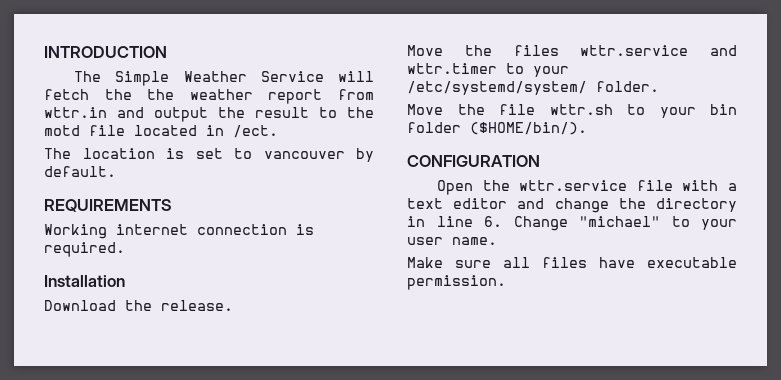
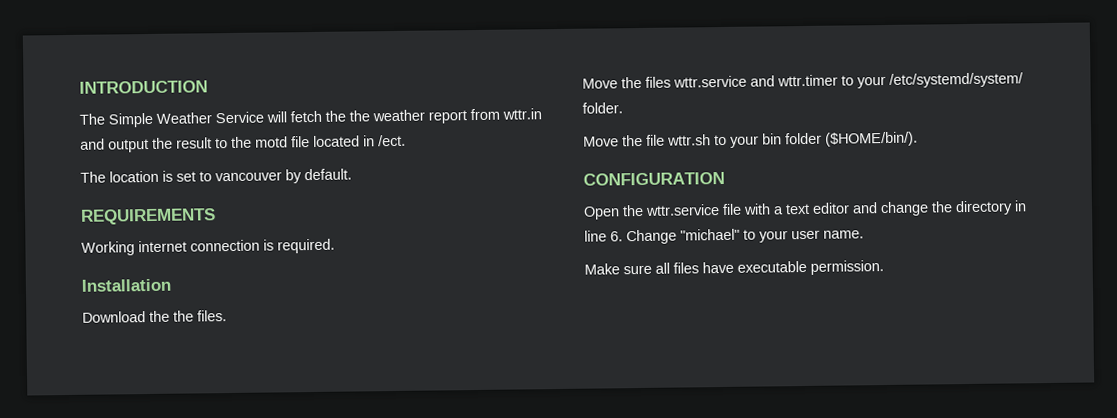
- Download the release.
+ Download the the files.

